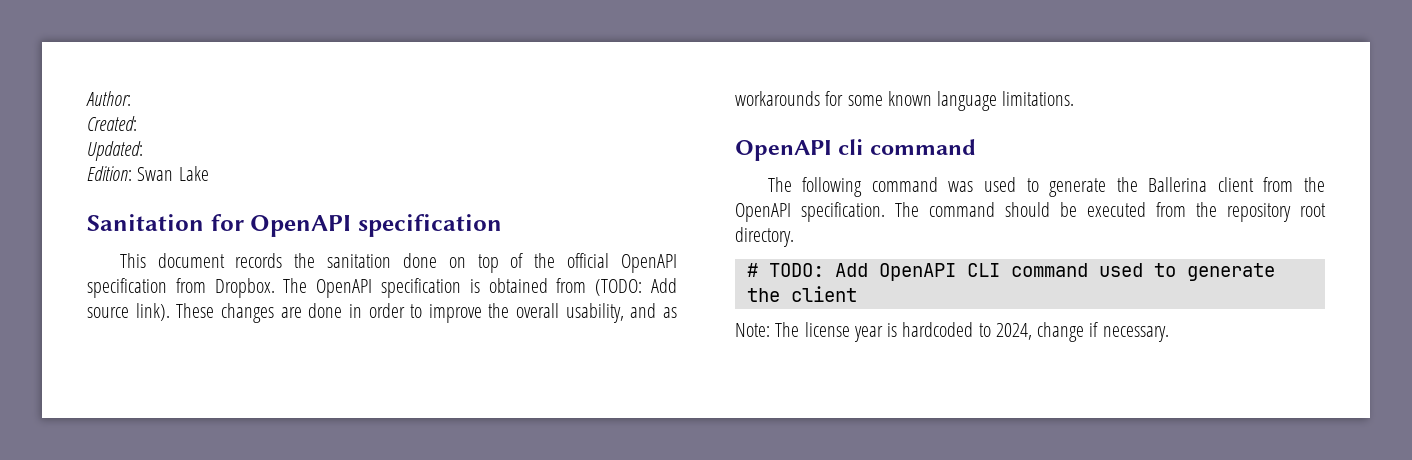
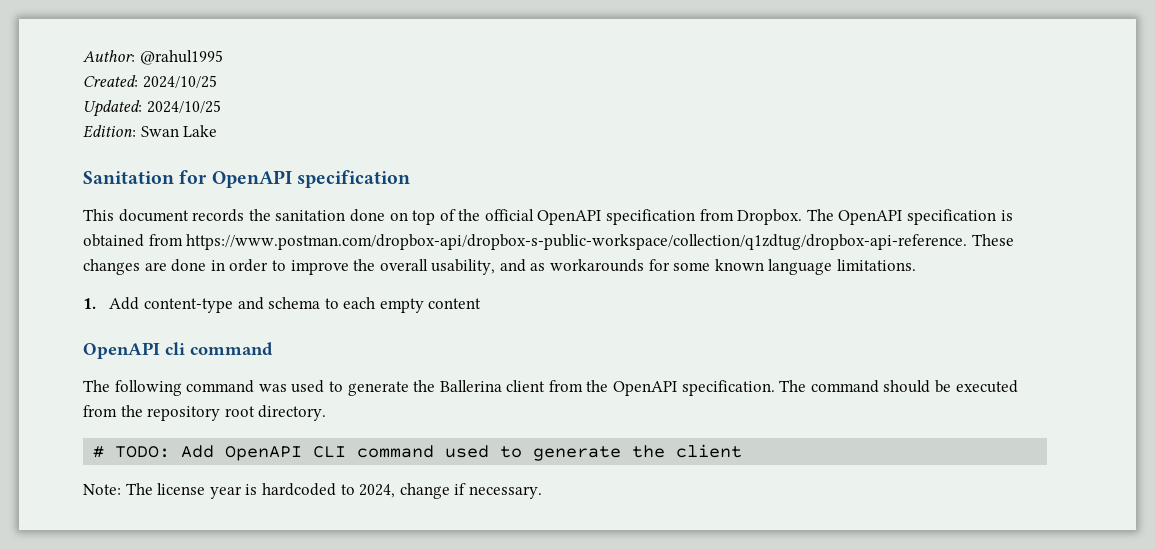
- Author:
+ Author: @rahul1995
- Created:
+ Created: 2024/10/25
- Updated:
+ Updated: 2024/10/25
- The OpenAPI specification is obtained from (TODO: Add source link). These changes are done in order to improve the overall usability, and as workarounds for some known language limitations.
+ The OpenAPI specification is obtained from https://www.postman.com/dropbox-api/dropbox-s-public-workspace/collection/q1zdtug/dropbox-api-reference. These changes are done in order to improve the overall usability, and as workarounds for some known language limitations.
+ 1. Add content-type and schema to each empty content

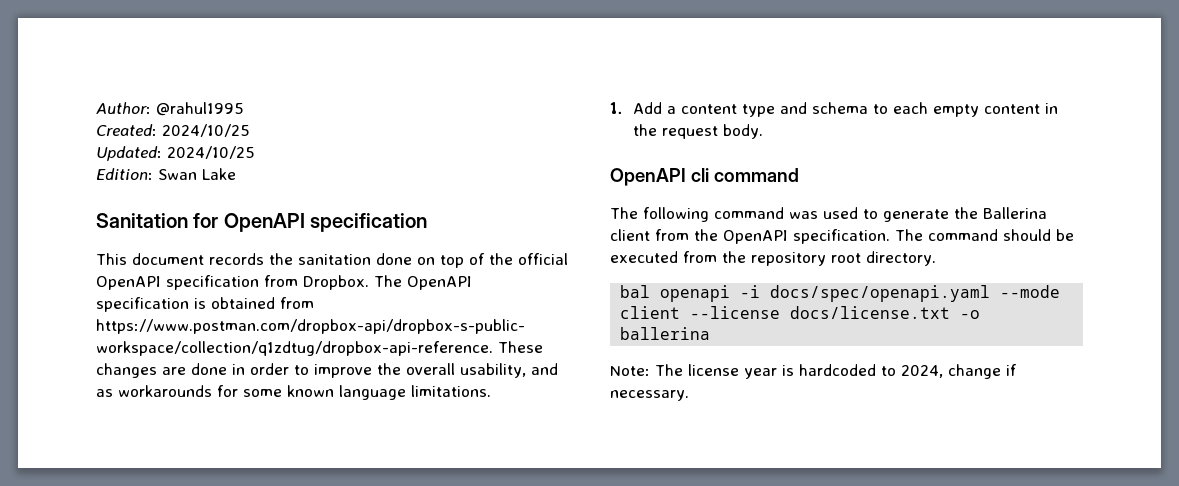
- 1. Add content-type and schema to each empty content
+ 1. Add a content type and schema to each empty content in the request body.
- # TODO: Add OpenAPI CLI command used to generate the client
+ bal openapi -i docs/spec/openapi.yaml --mode client --license docs/license.txt -o ballerina

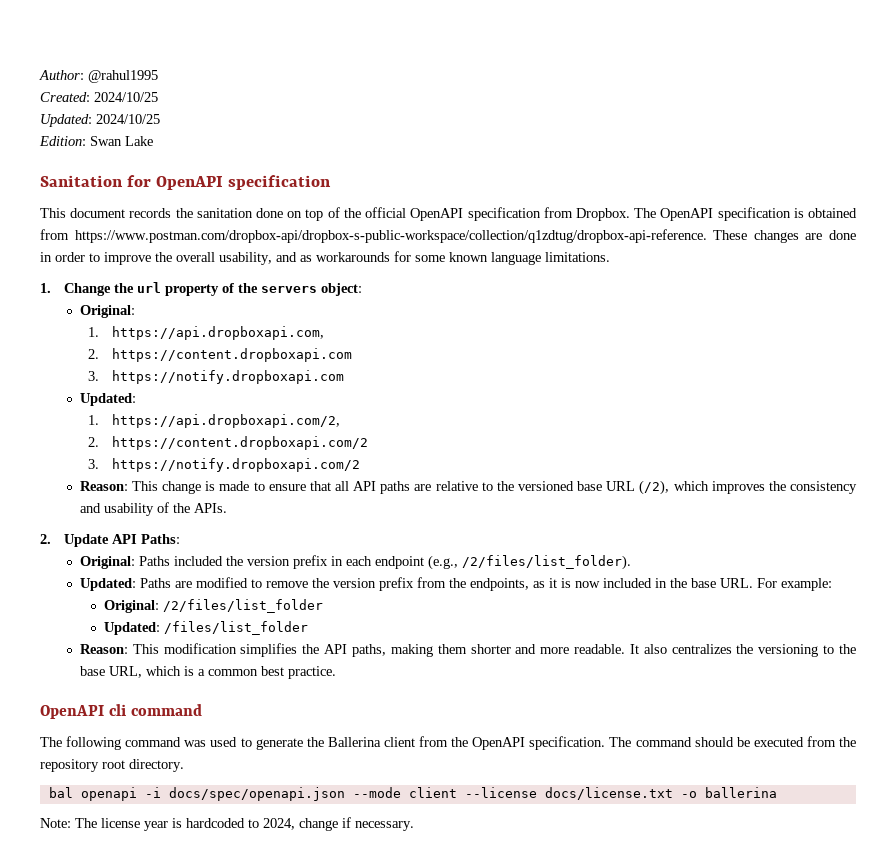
- 1. Add a content type and schema to each empty content in the request body.
+ 1. Change the url property of the servers object:
+ Original:
+ 1. https://api.dropboxapi.com,
+ 2. https://content.dropboxapi.com
+ 3. https://notify.dropboxapi.com
+ Updated:
+ 1. https://api.dropboxapi.com/2,
+ 2. https://content.dropboxapi.com/2
+ 3. https://notify.dropboxapi.com/2
+ Reason: This change is made to ensure that all API paths are relative to the versioned base URL (/2), which improves the consistency and usability of the APIs.
+ 2. Update API Paths:
+ Original: Paths included the version prefix in each endpoint (e.g., /2/files/list_folder).
+ Updated: Paths are modified to remove the version prefix from the endpoints, as it is now included in the base URL. For example:
+ Original: /2/files/list_folder
+ Updated: /files/list_folder
+ Reason: This modification simplifies the API paths, making them shorter and more readable. It also centralizes the versioning to the base URL, which is a common best practice.
- bal openapi -i docs/spec/openapi.yaml --mode client --license docs/license.txt -o ballerina
+ bal openapi -i docs/spec/openapi.json --mode client --license docs/license.txt -o ballerina

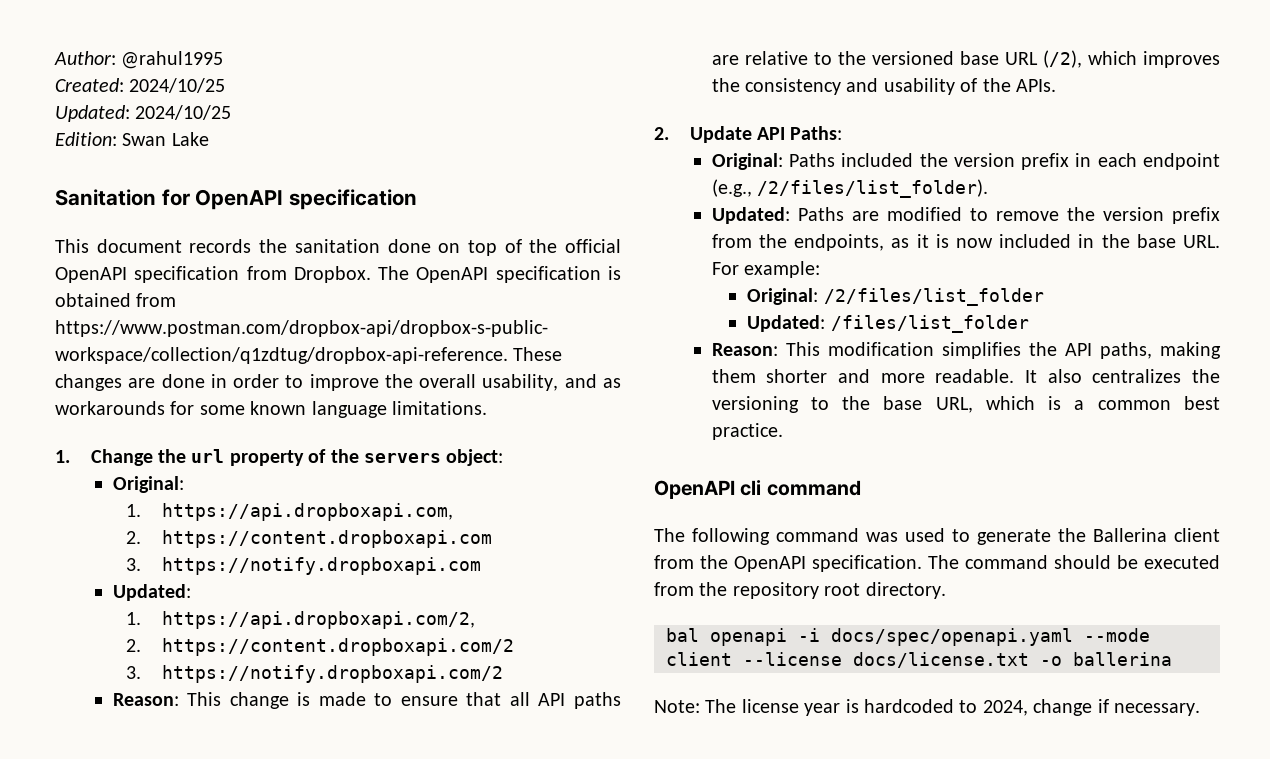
- bal openapi -i docs/spec/openapi.json --mode client --license docs/license.txt -o ballerina
+ bal openapi -i docs/spec/openapi.yaml --mode client --license docs/license.txt -o ballerina

